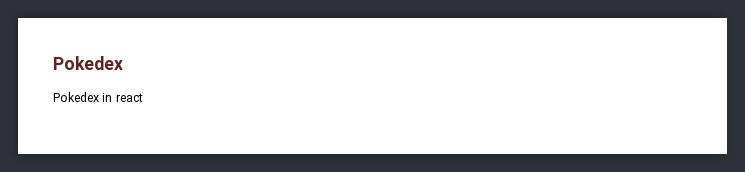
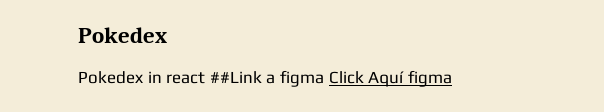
- Pokedex in react
+ Pokedex in react ##Link a figma Click Aquí figma

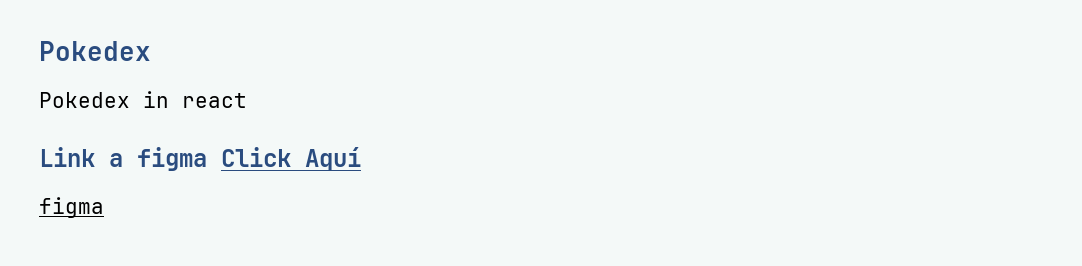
- Pokedex in react ##Link a figma Click Aquí figma
+ Pokedex in react
+ Link a figma Click Aquí
+ figma

